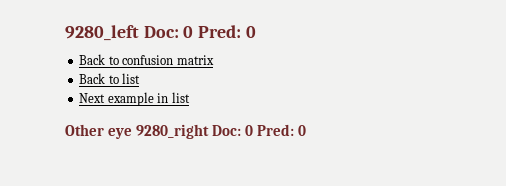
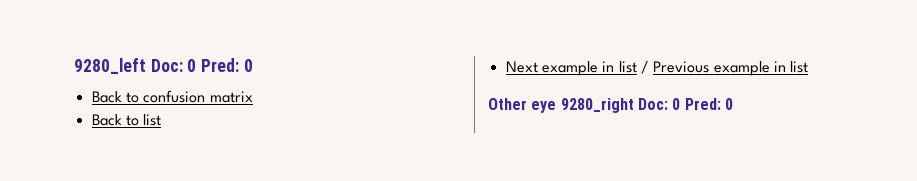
- Next example in list
+ Next example in list / Previous example in list

